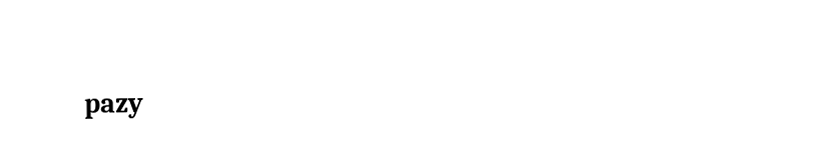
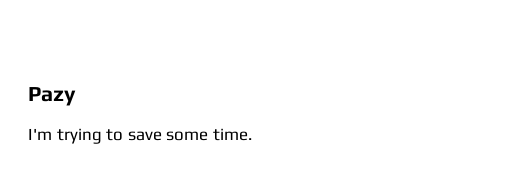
- pazy
+ Pazy
+ I'm trying to save some time.

